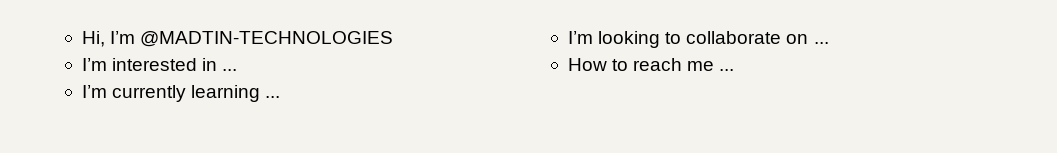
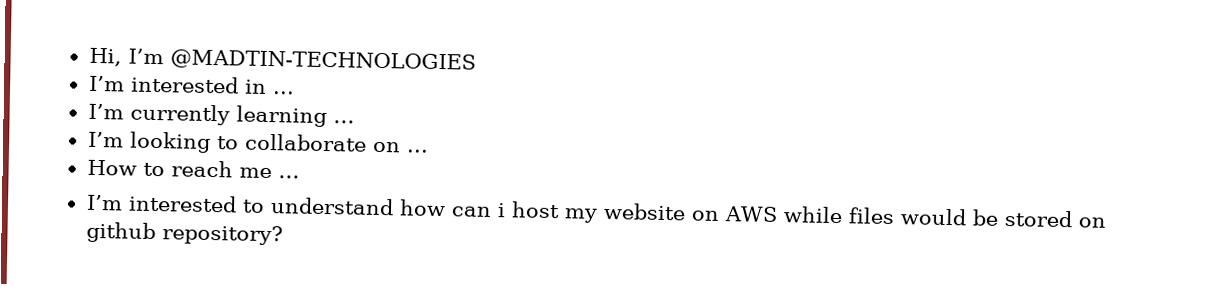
+ I’m interested to understand how can i host my website on AWS while files would be stored on github repository?

